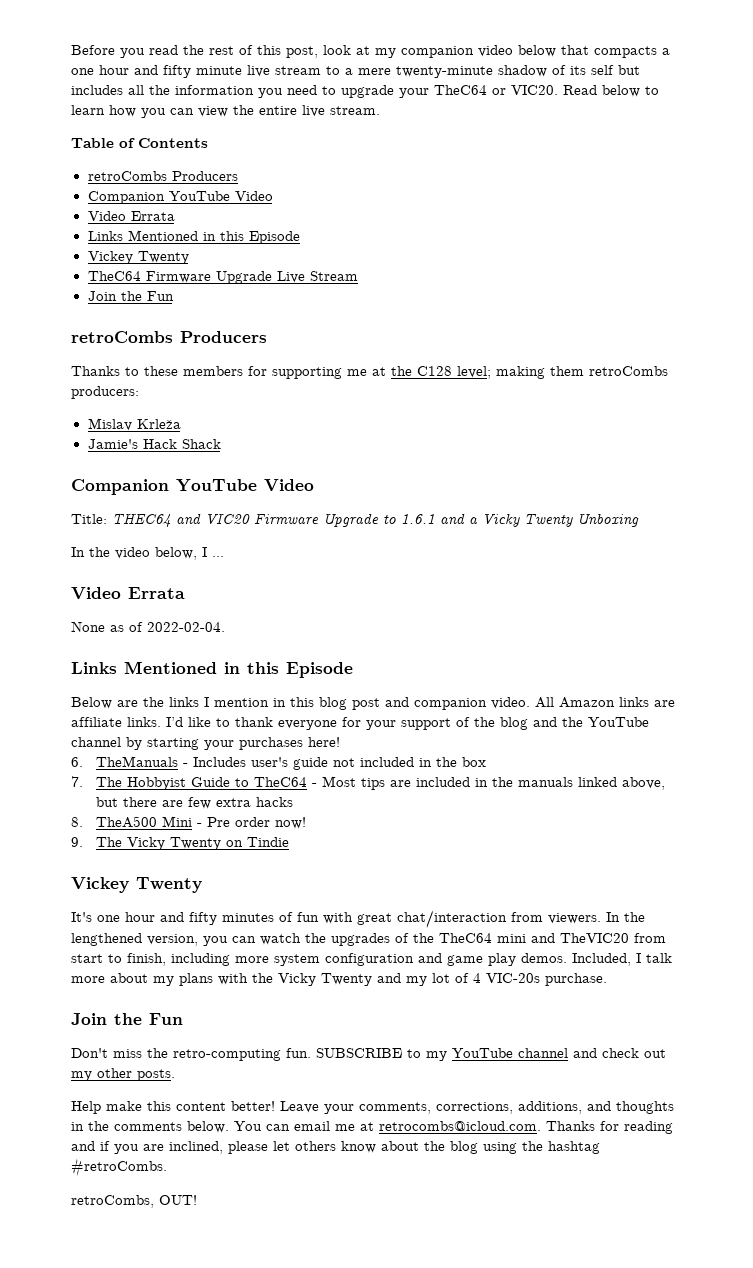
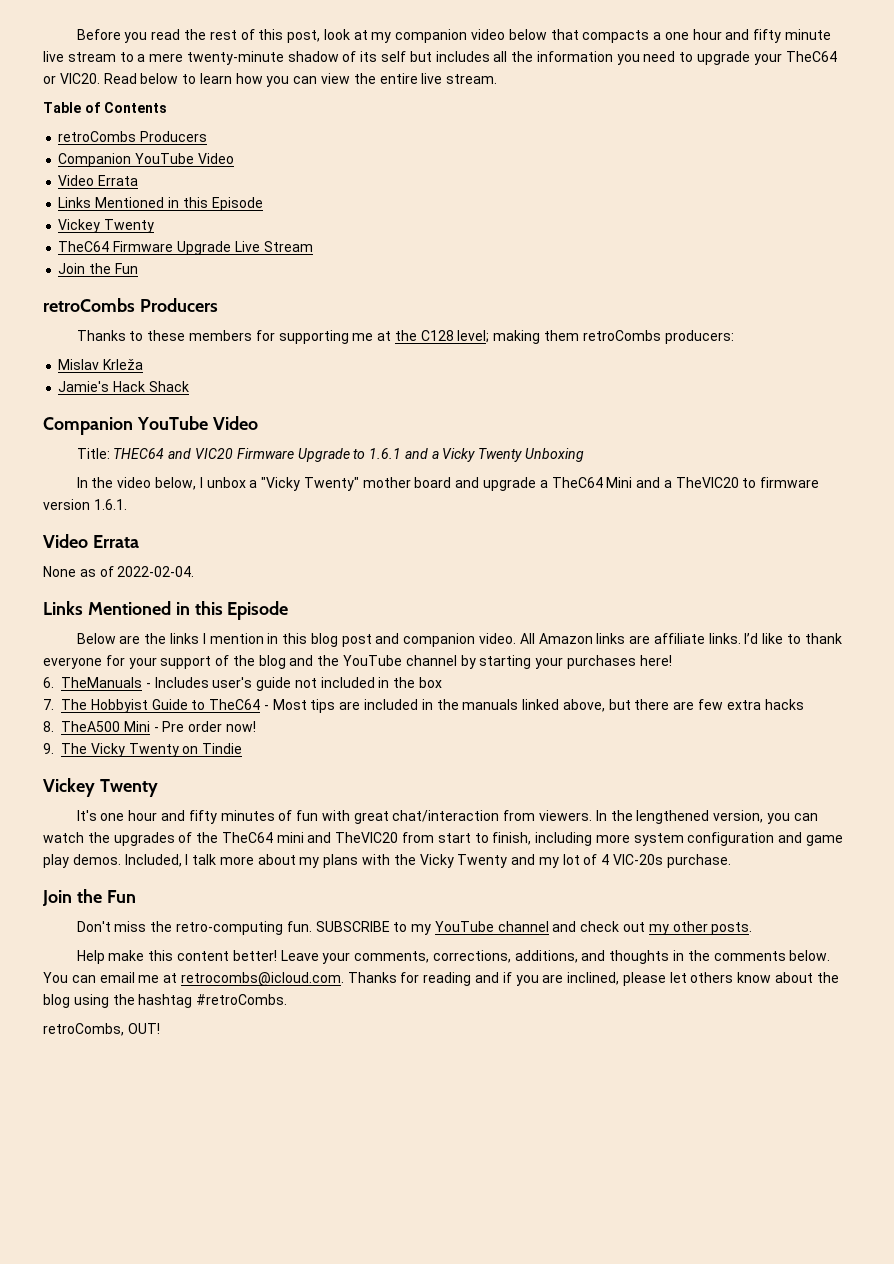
- In the video below, I ...
+ In the video below, I unbox a "Vicky Twenty" mother board and upgrade a TheC64 Mini and a TheVIC20 to firmware version 1.6.1.

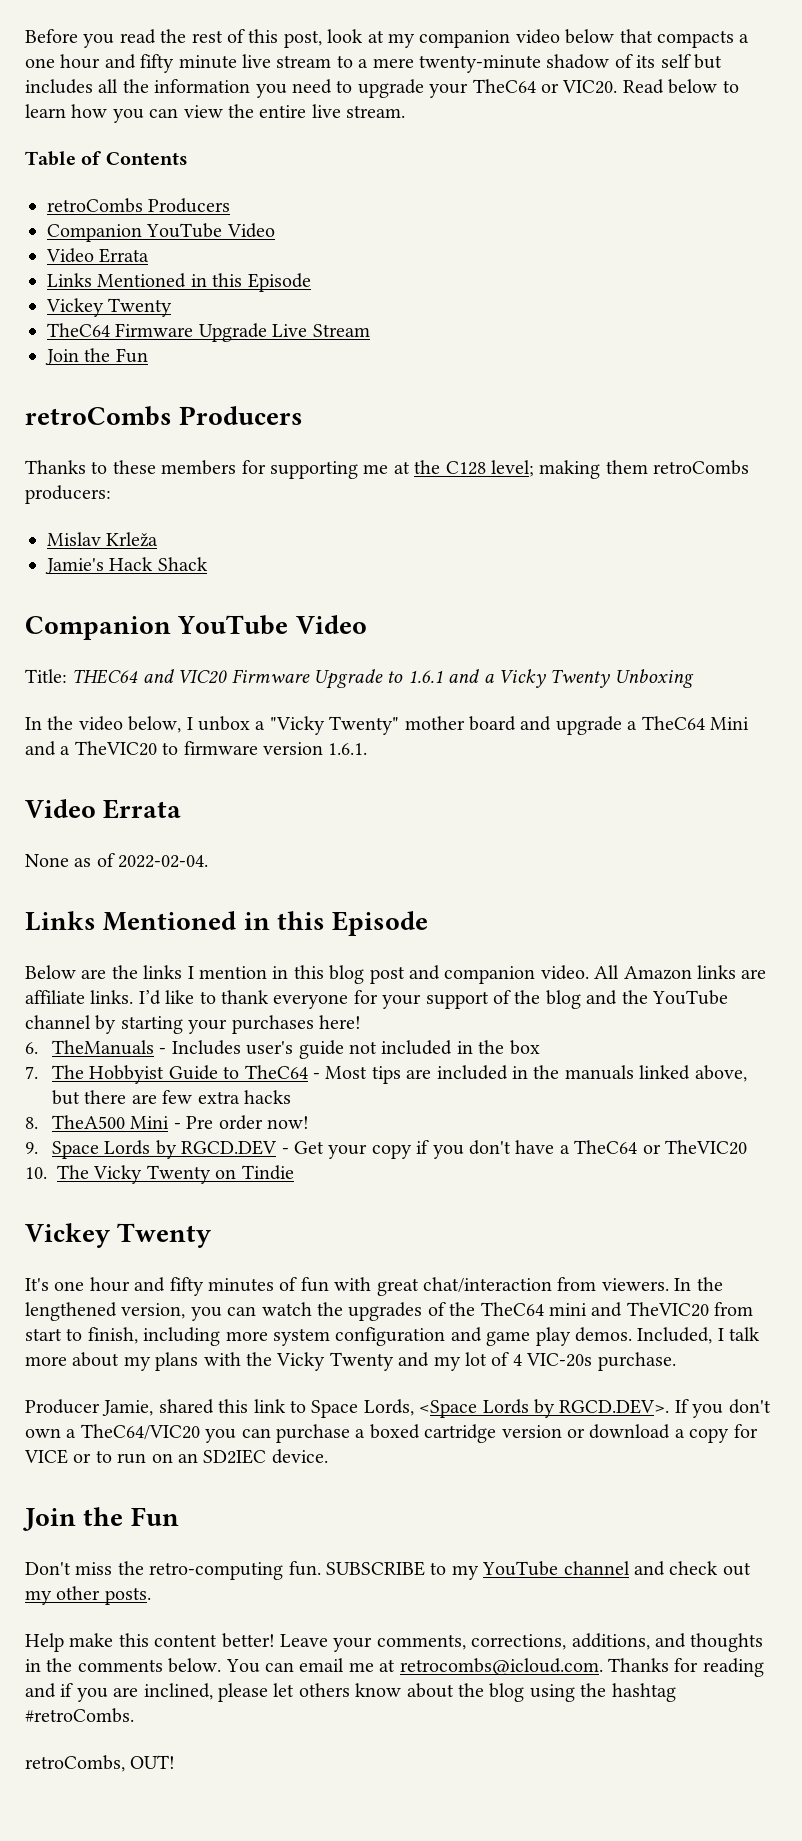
- 9. The Vicky Twenty on Tindie
+ 9. Space Lords by RGCD.DEV - Get your copy if you don't have a TheC64 or TheVIC20
+ 10. The Vicky Twenty on Tindie
+ Producer Jamie, shared this link to Space Lords, <Space Lords by RGCD.DEV>. If you don't own a TheC64/VIC20 you can purchase a boxed cartridge version or download a copy for VICE or to run on an SD2IEC device.

